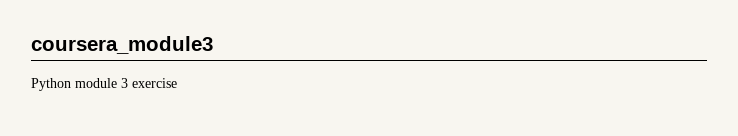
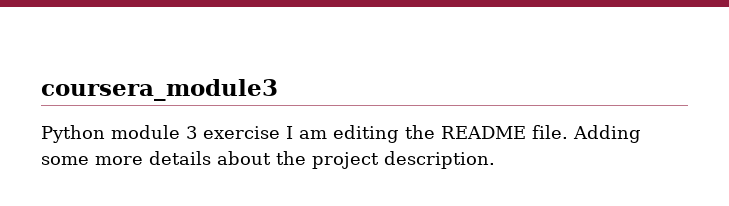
- Python module 3 exercise
+ Python module 3 exercise I am editing the README file. Adding some more details about the project description.

